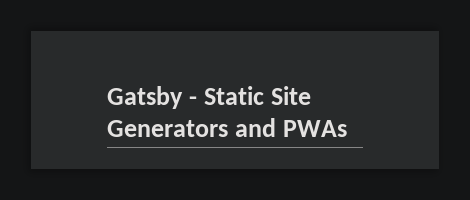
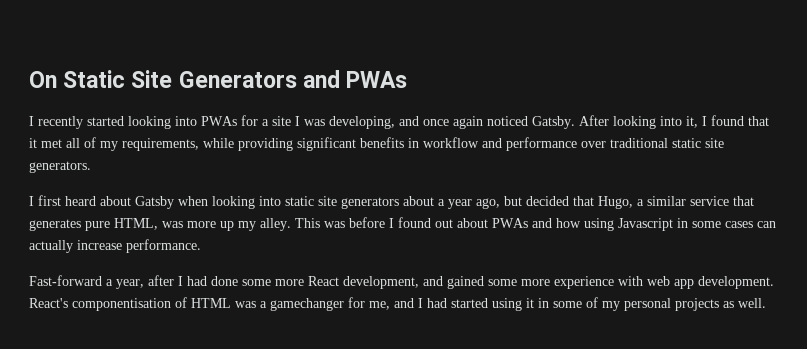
- Gatsby - Static Site Generators and PWAs
+ On Static Site Generators and PWAs
+ I recently started looking into PWAs for a site I was developing, and once again noticed Gatsby. After looking into it, I found that it met all of my requirements, while providing significant benefits in workflow and performance over traditional static site generators.
+ I first heard about Gatsby when looking into static site generators about a year ago, but decided that Hugo, a similar service that generates pure HTML, was more up my alley. This was before I found out about PWAs and how using Javascript in some cases can actually increase performance.
+ Fast-forward a year, after I had done some more React development, and gained some more experience with web app development. React's componentisation of HTML was a gamechanger for me, and I had started using it in some of my personal projects as well.

